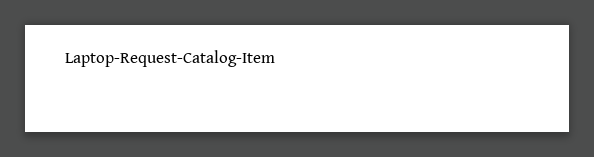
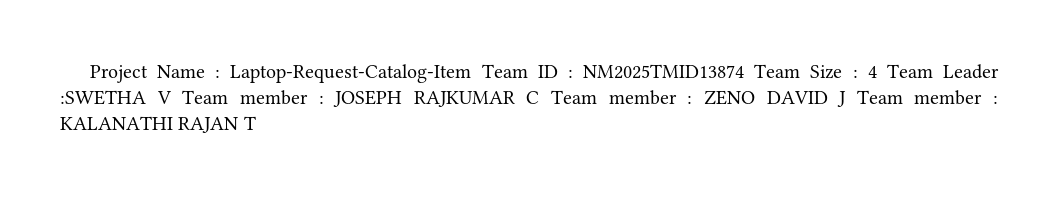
- Laptop-Request-Catalog-Item
+ Project Name : Laptop-Request-Catalog-Item Team ID : NM2025TMID13874 Team Size : 4 Team Leader :SWETHA V Team member : JOSEPH RAJKUMAR C Team member : ZENO DAVID J Team member : KALANATHI RAJAN T

